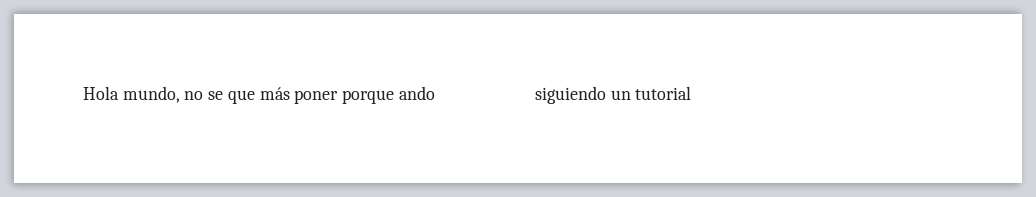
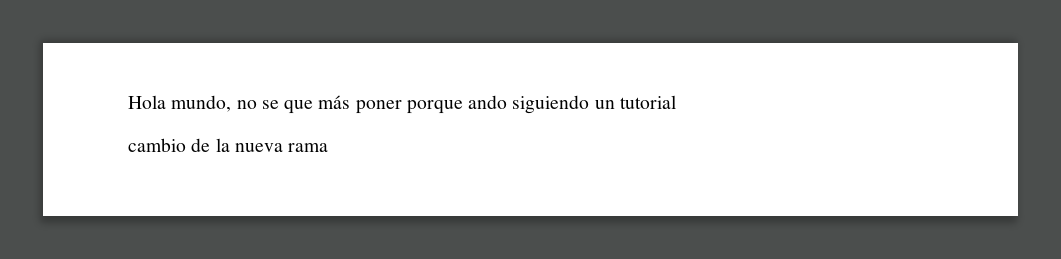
+ cambio de la nueva rama

